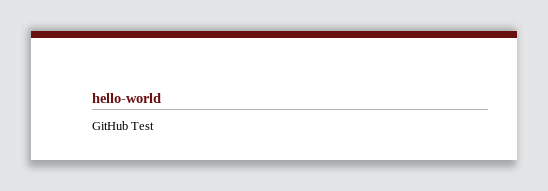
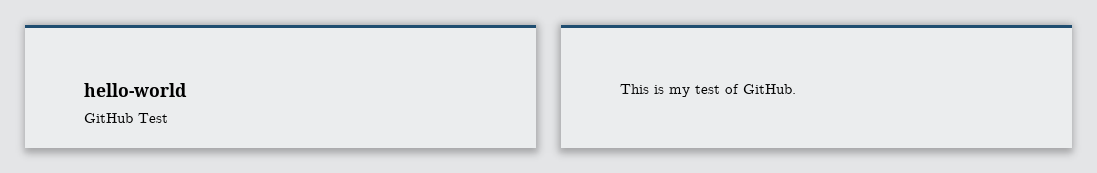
+ This is my test of GitHub.

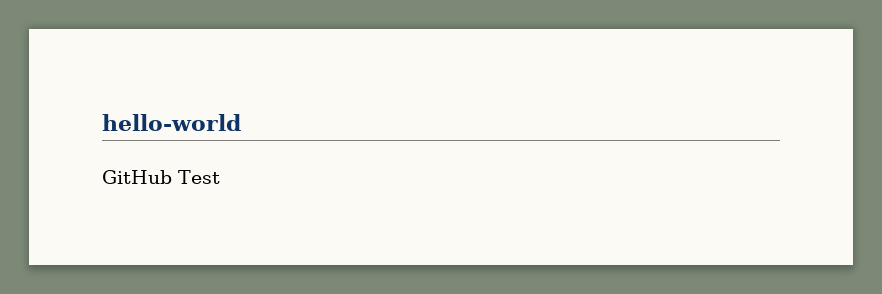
- This is my test of GitHub.

